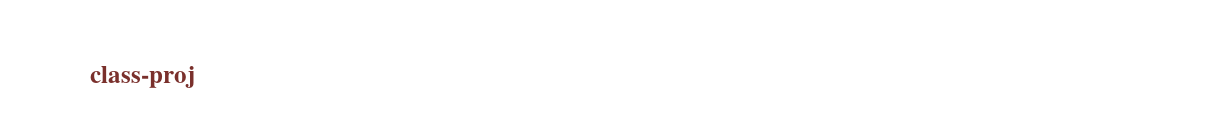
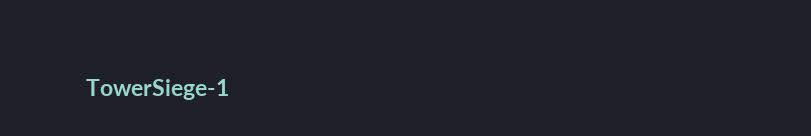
- class-proj
+ TowerSiege-1

